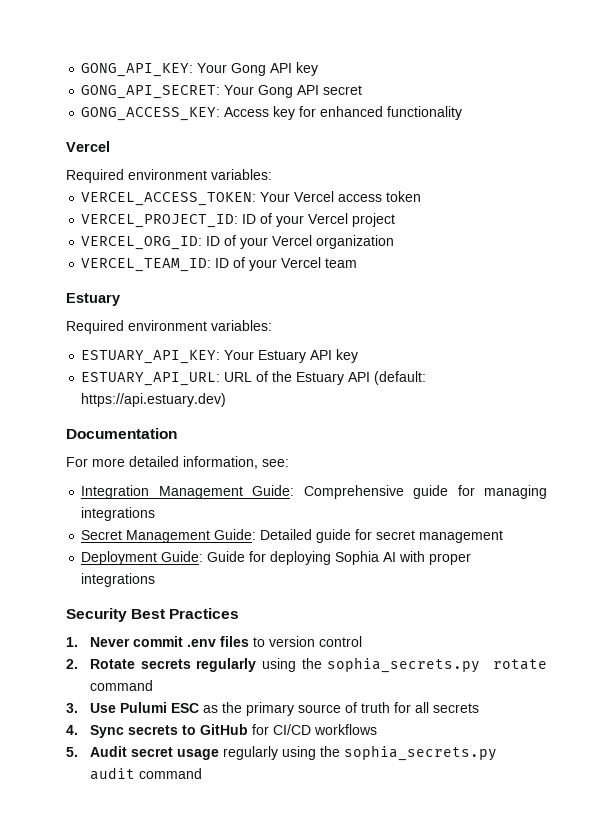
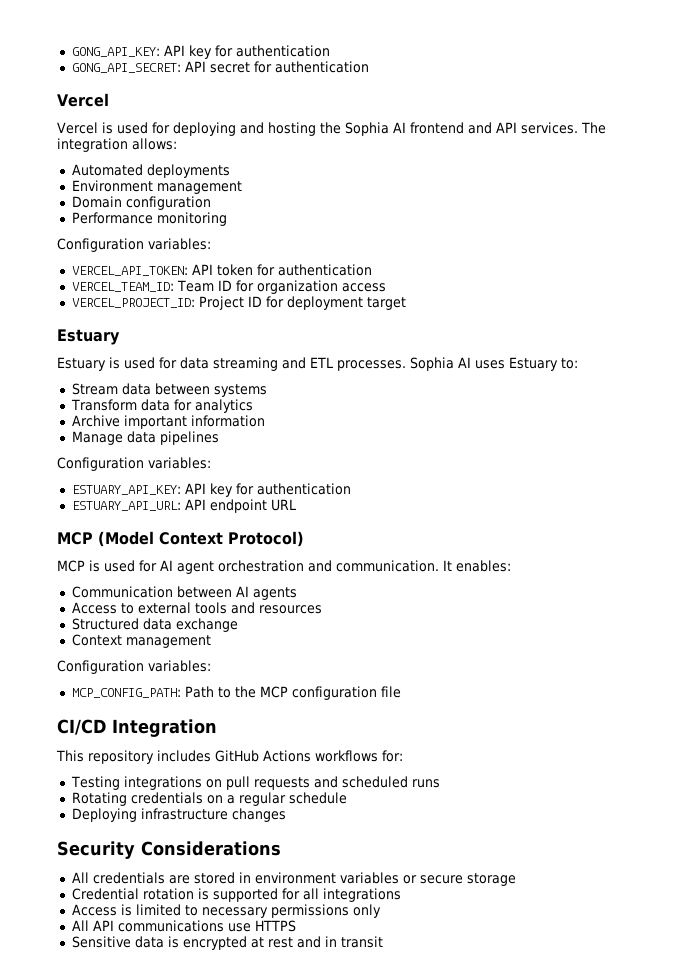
- GONG_API_KEY: Your Gong API key
+ GONG_API_KEY: API key for authentication
- GONG_API_SECRET: Your Gong API secret
- GONG_ACCESS_KEY: Access key for enhanced functionality
+ GONG_API_SECRET: API secret for authentication
  Vercel
- Required environment variables:
- VERCEL_ACCESS_TOKEN: Your Vercel access token
+ Vercel is used for deploying and hosting the Sophia AI frontend and API services. The integration allows:
+ Automated deployments
+ Environment management
+ Domain configuration
+ Performance monitoring
+ Configuration variables:
+ VERCEL_API_TOKEN: API token for authentication
+ VERCEL_TEAM_ID: Team ID for organization access
- VERCEL_PROJECT_ID: ID of your Vercel project
- VERCEL_ORG_ID: ID of your Vercel organization
- VERCEL_TEAM_ID: ID of your Vercel team
+ VERCEL_PROJECT_ID: Project ID for deployment target
  Estuary
- Required environment variables:
+ Estuary is used for data streaming and ETL processes. Sophia AI uses Estuary to:
+ Stream data between systems
+ Transform data for analytics
+ Archive important information
+ Manage data pipelines
+ Configuration variables:
- ESTUARY_API_KEY: Your Estuary API key
+ ESTUARY_API_KEY: API key for authentication
- ESTUARY_API_URL: URL of the Estuary API (default: https://api.estuary.dev)
- Documentation
- For more detailed information, see:
- Integration Management Guide: Comprehensive guide for managing integrations
- Secret Management Guide: Detailed guide for secret management
- Deployment Guide: Guide for deploying Sophia AI with proper integrations
- Security Best Practices
- 1. Never commit .env files to version control
- 2. Rotate secrets regularly using the sophia_secrets.py rotate command
- 3. Use Pulumi ESC as the primary source of truth for all secrets
- 4. Sync secrets to GitHub for CI/CD workflows
- 5. Audit secret usage regularly using the sophia_secrets.py audit command
+ ESTUARY_API_URL: API endpoint URL
+ MCP (Model Context Protocol)
+ MCP is used for AI agent orchestration and communication. It enables:
+ Communication between AI agents
+ Access to external tools and resources
+ Structured data exchange
+ Context management
+ Configuration variables:
+ MCP_CONFIG_PATH: Path to the MCP configuration file
+ CI/CD Integration
+ This repository includes GitHub Actions workflows for:
+ Testing integrations on pull requests and scheduled runs
+ Rotating credentials on a regular schedule
+ Deploying infrastructure changes
+ Security Considerations
+ All credentials are stored in environment variables or secure storage
+ Credential rotation is supported for all integrations
+ Access is limited to necessary permissions only
+ All API communications use HTTPS
+ Sensitive data is encrypted at rest and in transit

